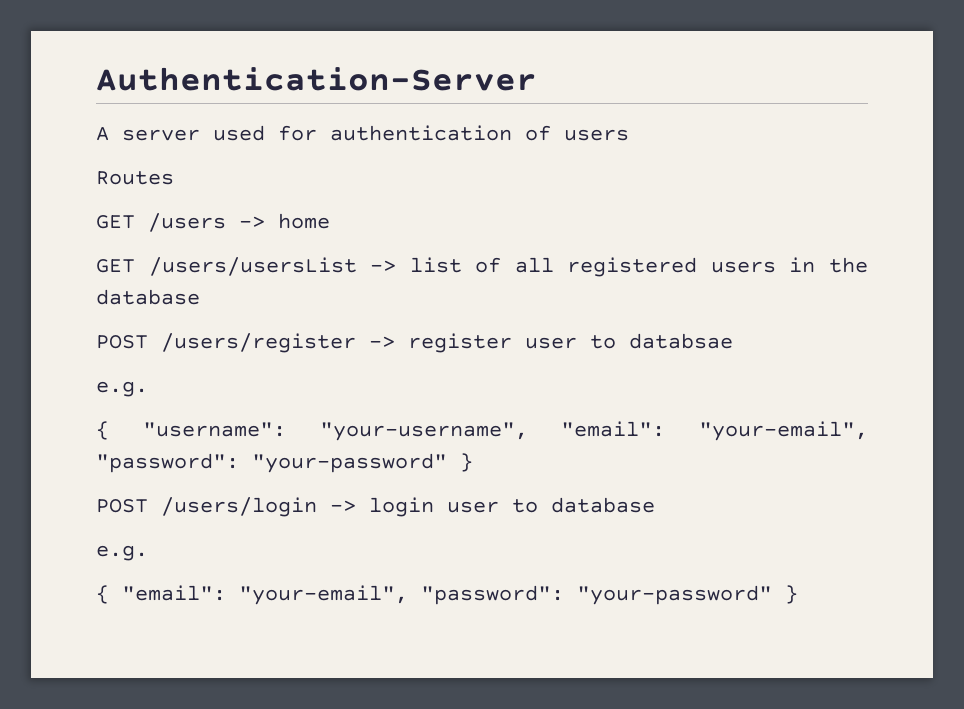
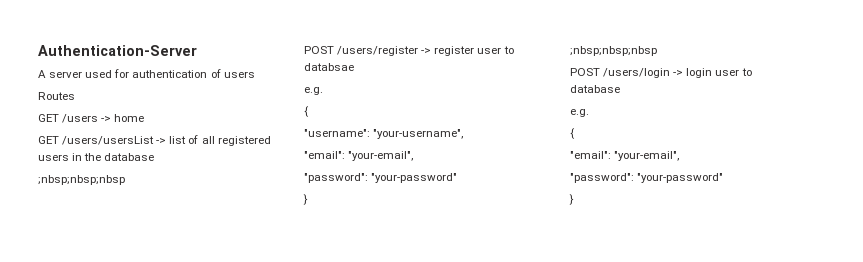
  GET /users/usersList -> list of all registered users in the database
+ ;nbsp;nbsp;nbsp
  POST /users/register -> register user to databsae
  e.g.
- { "username": "your-username", "email": "your-email", "password": "your-password" }
+ {
+ "username": "your-username",
+ "email": "your-email",
+ "password": "your-password"
+ }
+ ;nbsp;nbsp;nbsp
  POST /users/login -> login user to database
  e.g.
- { "email": "your-email", "password": "your-password" }
+ {
+ "email": "your-email",
+ "password": "your-password"
+ }

